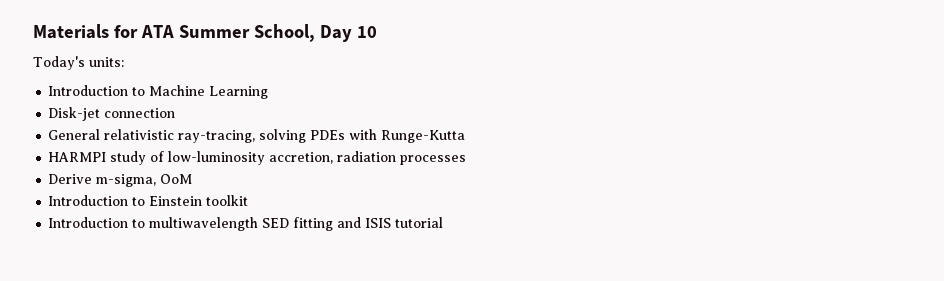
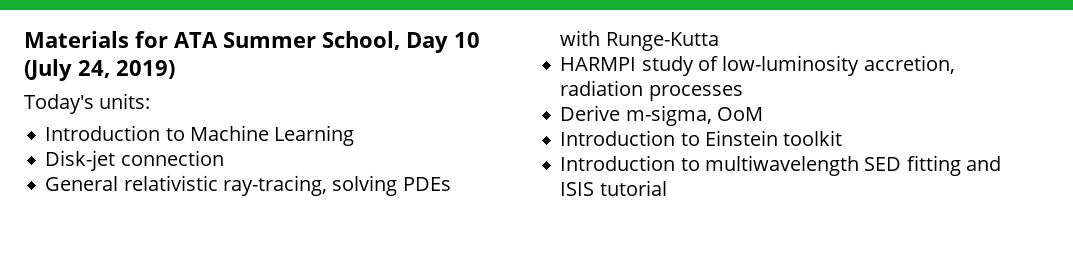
- Materials for ATA Summer School, Day 10
+ Materials for ATA Summer School, Day 10 (July 24, 2019)

